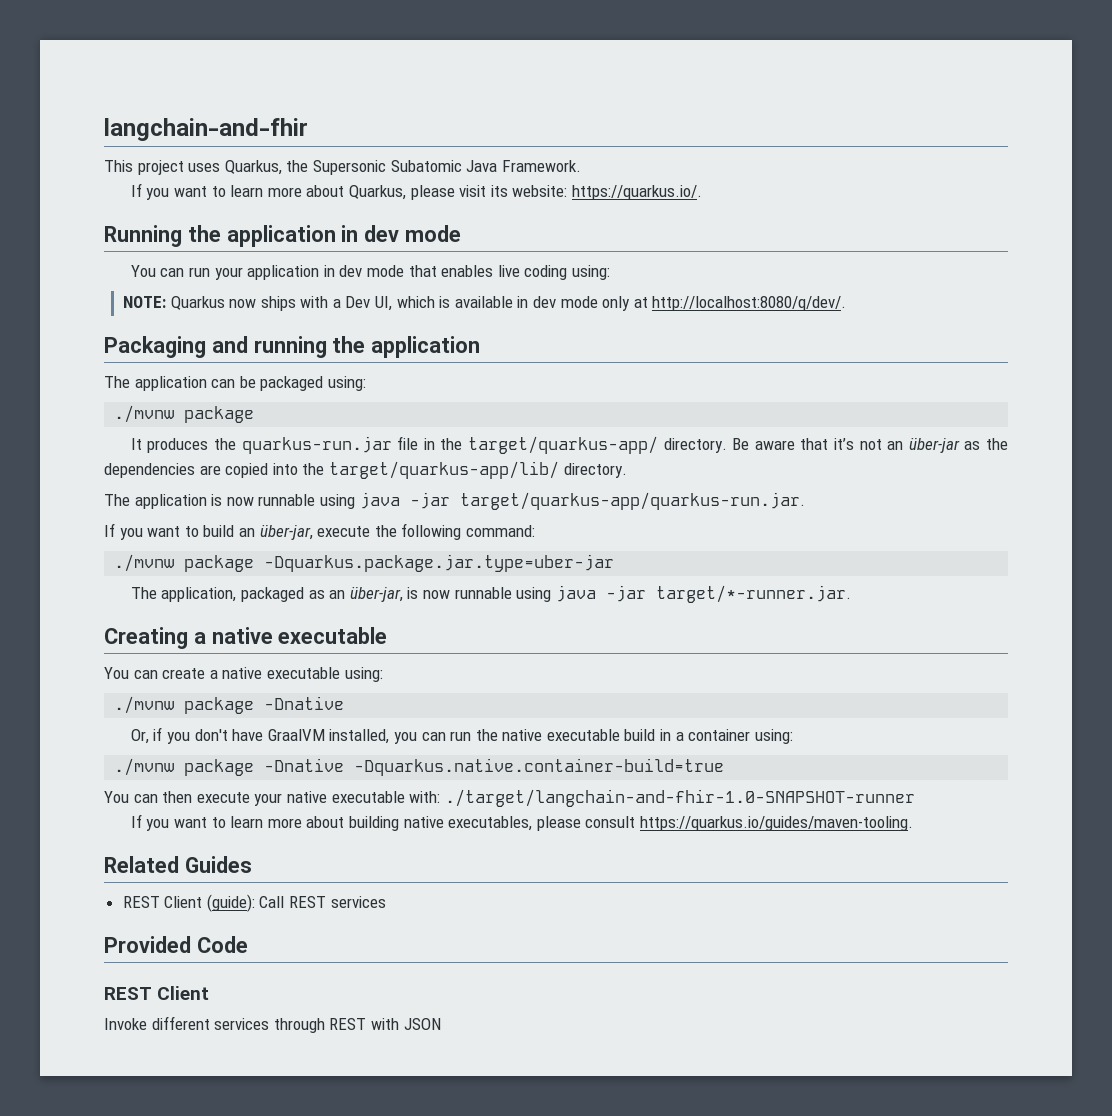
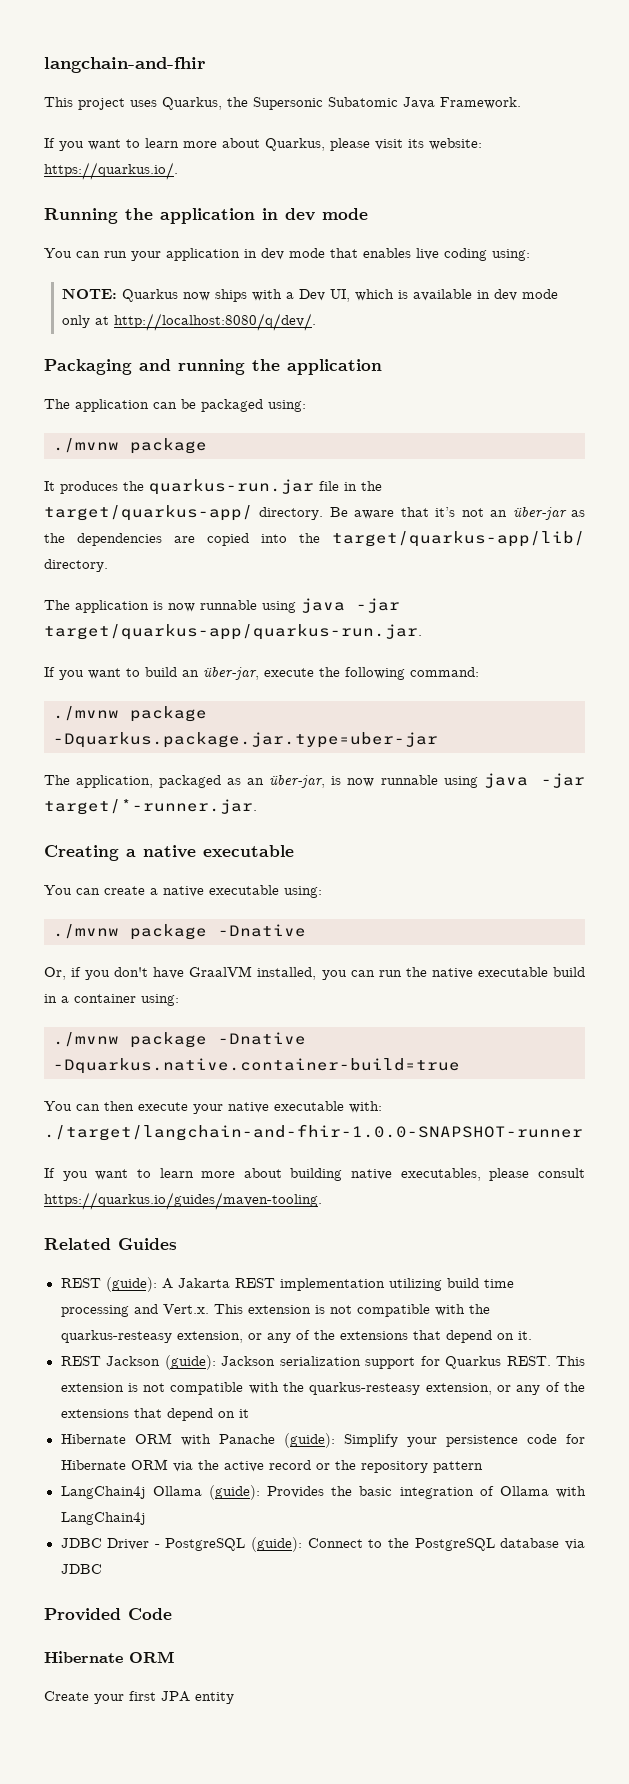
- You can then execute your native executable with: ./target/langchain-and-fhir-1.0-SNAPSHOT-runner
+ You can then execute your native executable with: ./target/langchain-and-fhir-1.0.0-SNAPSHOT-runner
- REST Client (guide): Call REST services
+ REST (guide): A Jakarta REST implementation utilizing build time processing and Vert.x. This extension is not compatible with the quarkus-resteasy extension, or any of the extensions that depend on it.
+ REST Jackson (guide): Jackson serialization support for Quarkus REST. This extension is not compatible with the quarkus-resteasy extension, or any of the extensions that depend on it
+ Hibernate ORM with Panache (guide): Simplify your persistence code for Hibernate ORM via the active record or the repository pattern
+ LangChain4j Ollama (guide): Provides the basic integration of Ollama with LangChain4j
+ JDBC Driver - PostgreSQL (guide): Connect to the PostgreSQL database via JDBC
  Provided Code
- REST Client
- Invoke different services through REST with JSON
+ Hibernate ORM
+ Create your first JPA entity

